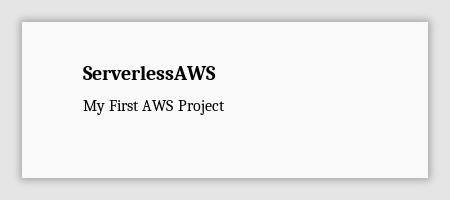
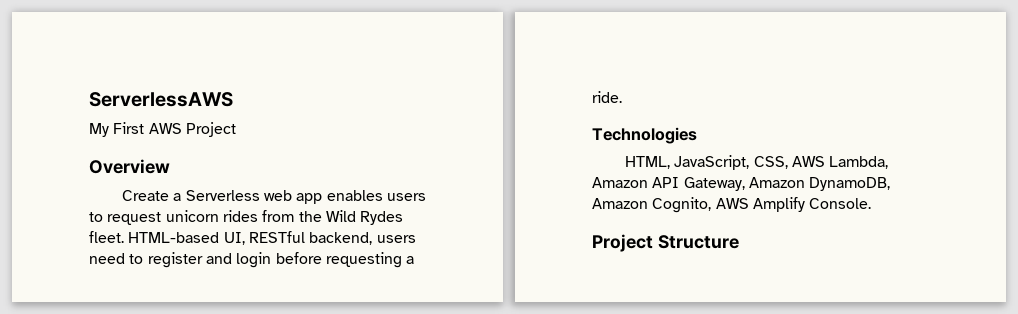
+ Overview
+ Create a Serverless web app enables users to request unicorn rides from the Wild Rydes fleet. HTML-based UI, RESTful backend, users need to register and login before requesting a ride.
+ Technologies
+ HTML, JavaScript, CSS, AWS Lambda, Amazon API Gateway, Amazon DynamoDB, Amazon Cognito, AWS Amplify Console.
+ Project Structure

